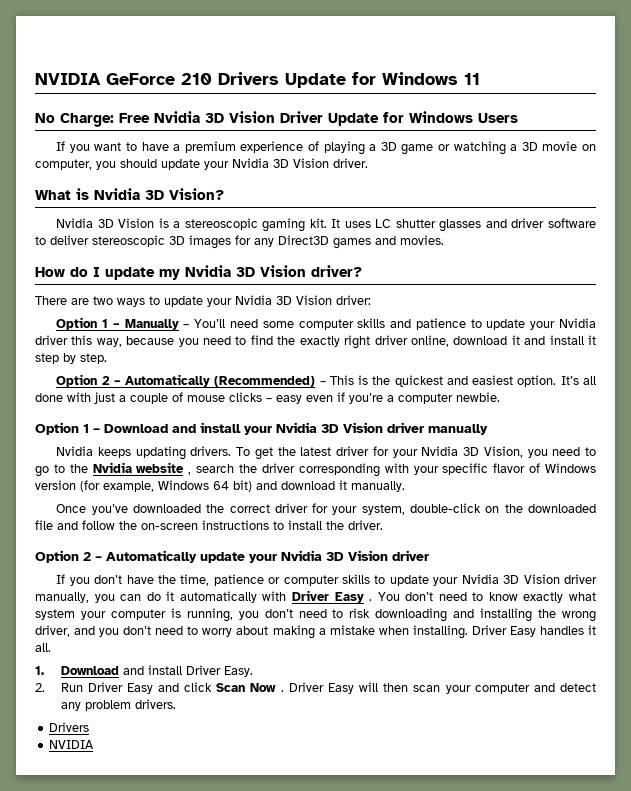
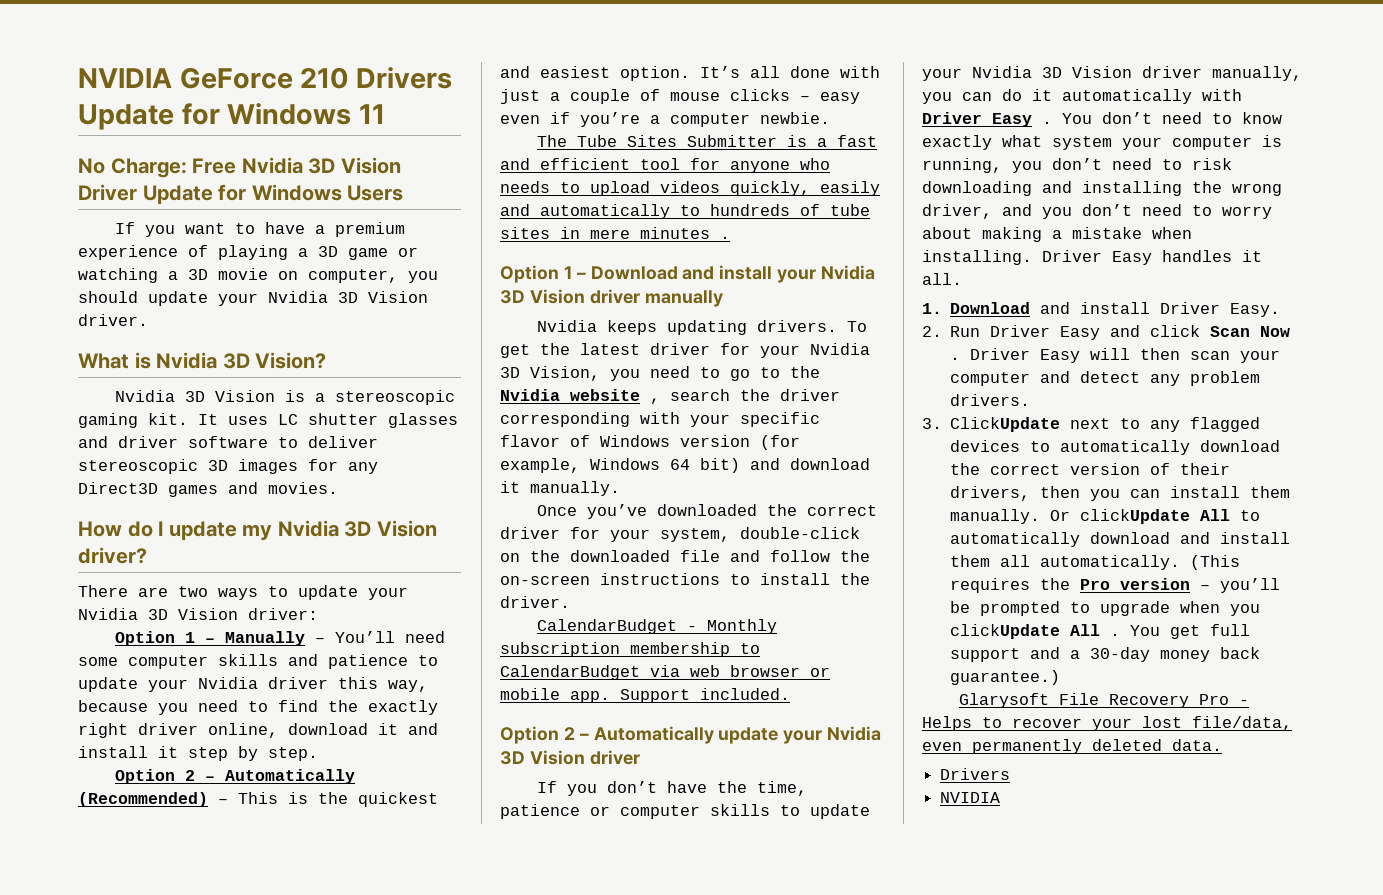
+ The Tube Sites Submitter is a fast and efficient tool for anyone who needs to upload videos quickly, easily and automatically to hundreds of tube sites in mere minutes .
+ CalendarBudget - Monthly subscription membership to CalendarBudget via web browser or mobile app. Support included.
+ 3. ClickUpdate next to any flagged devices to automatically download the correct version of their drivers, then you can install them manually. Or clickUpdate All to automatically download and install them all automatically. (This requires the Pro version – you’ll be prompted to upgrade when you clickUpdate All . You get full support and a 30-day money back guarantee.)
+ Glarysoft File Recovery Pro - Helps to recover your lost file/data, even permanently deleted data.

